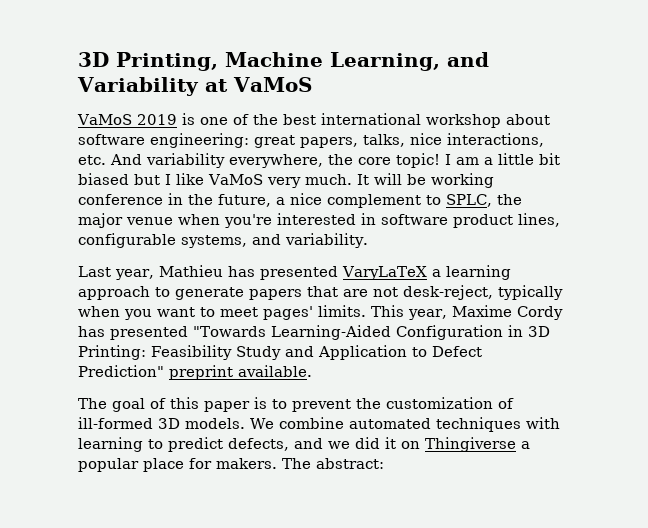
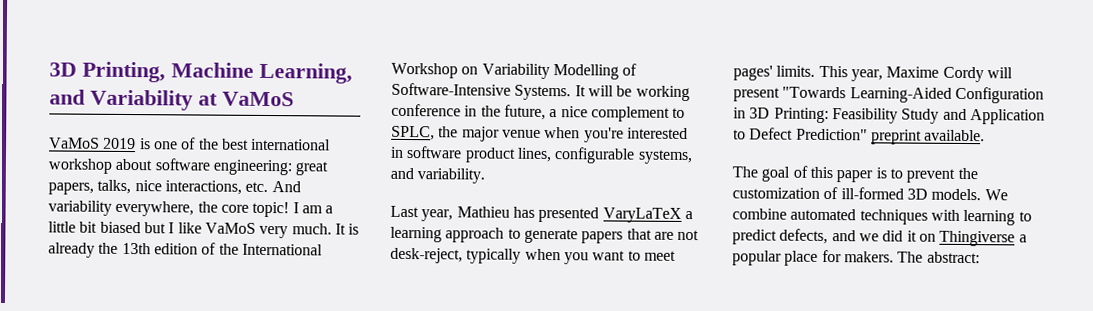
- It will be working conference in the future, a nice complement to SPLC, the major venue when you're interested in software product lines, configurable systems, and variability.
+ It is already the 13th edition of the International Workshop on Variability Modelling of Software-Intensive Systems. It will be working conference in the future, a nice complement to SPLC, the major venue when you're interested in software product lines, configurable systems, and variability.
- This year, Maxime Cordy has presented "Towards Learning-Aided Configuration in 3D Printing: Feasibility Study and Application to Defect Prediction" preprint available.
+ This year, Maxime Cordy will present "Towards Learning-Aided Configuration in 3D Printing: Feasibility Study and Application to Defect Prediction" preprint available.

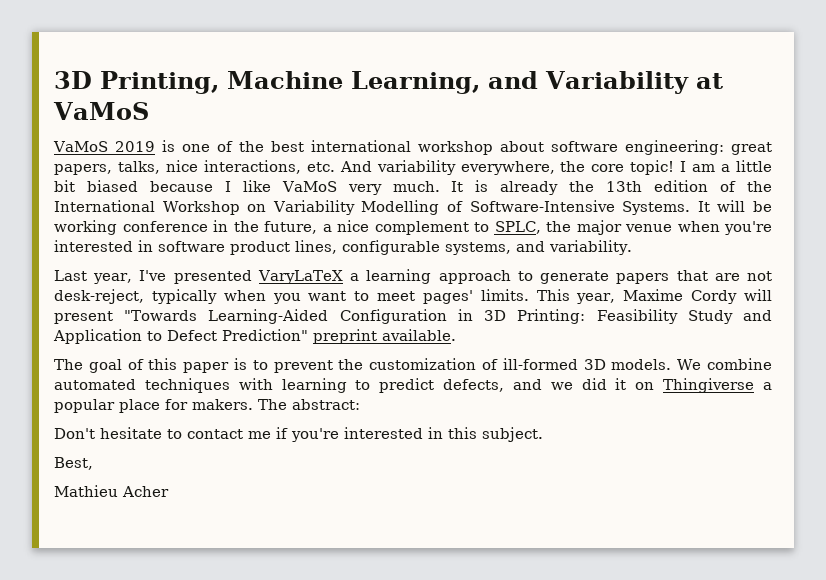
- I am a little bit biased but I like VaMoS very much.
+ I am a little bit biased because I like VaMoS very much.
- Last year, Mathieu has presented VaryLaTeX a learning approach to generate papers that are not desk-reject, typically when you want to meet pages' limits.
+ Last year, I've presented VaryLaTeX a learning approach to generate papers that are not desk-reject, typically when you want to meet pages' limits.
+ Don't hesitate to contact me if you're interested in this subject.
+ Best,
+ Mathieu Acher

